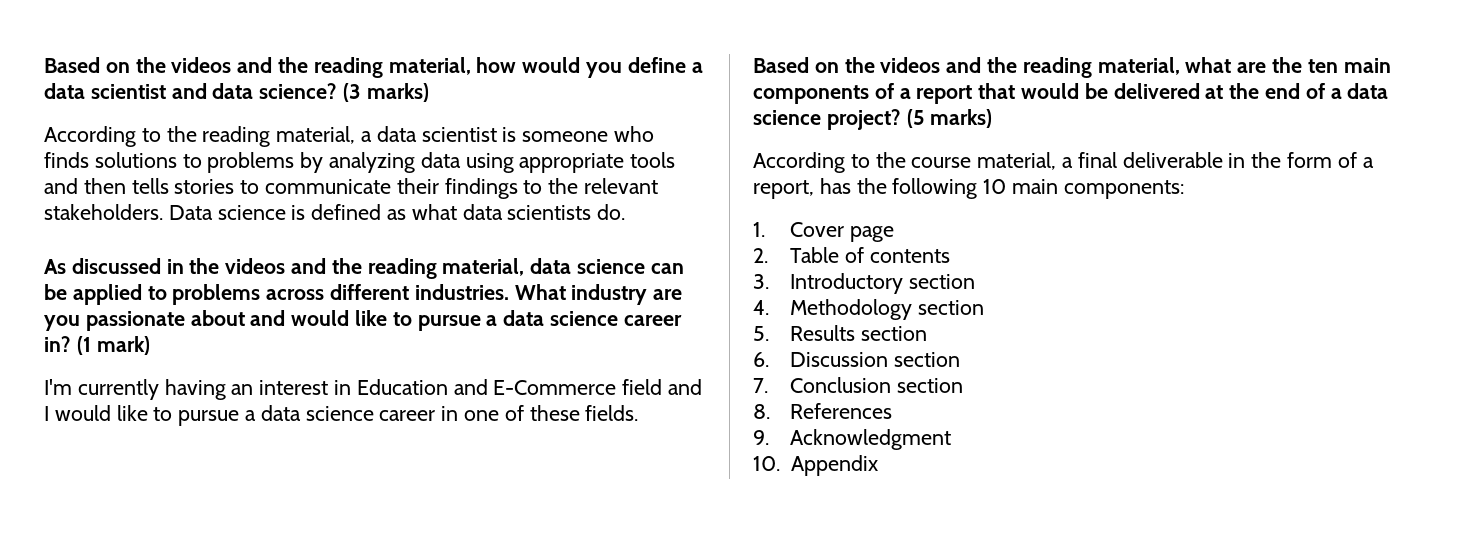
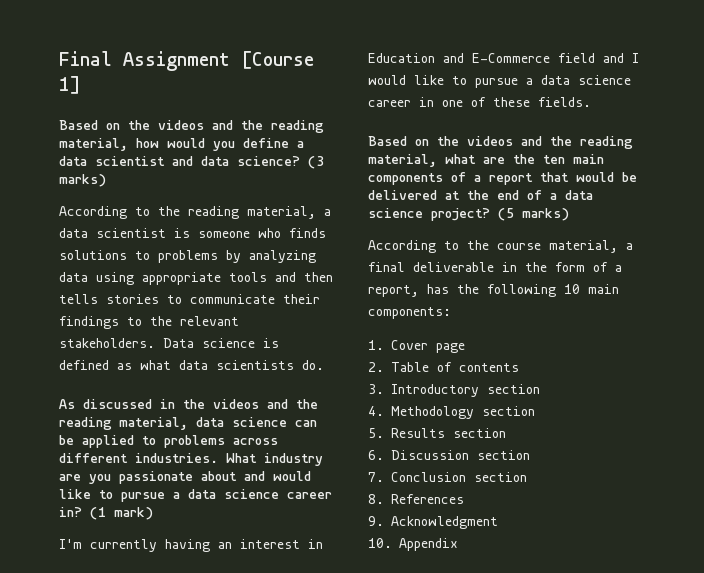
+ Final Assignment [Course 1]

